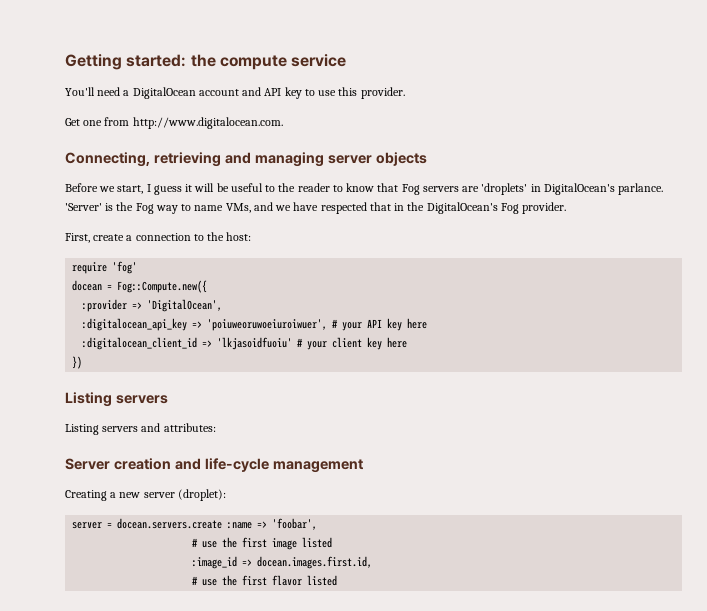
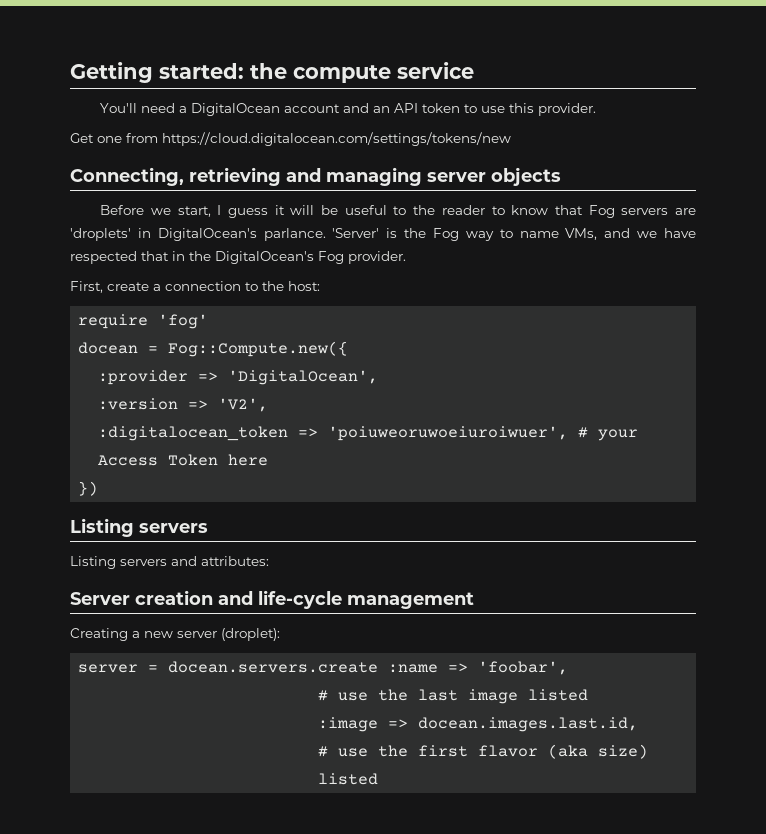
- You'll need a DigitalOcean account and API key to use this provider.
+ You'll need a DigitalOcean account and an API token to use this provider.
- Get one from http://www.digitalocean.com.
+ Get one from https://cloud.digitalocean.com/settings/tokens/new
- :digitalocean_api_key => 'poiuweoruwoeiuroiwuer', # your API key here
- :digitalocean_client_id => 'lkjasoidfuoiu' # your client key here
+ :version => 'V2',
+ :digitalocean_token => 'poiuweoruwoeiuroiwuer', # your Access Token here
- # use the first image listed
+ # use the last image listed
- :image_id => docean.images.first.id,
+ :image => docean.images.last.id,
- # use the first flavor listed
+ # use the first flavor (aka size) listed

